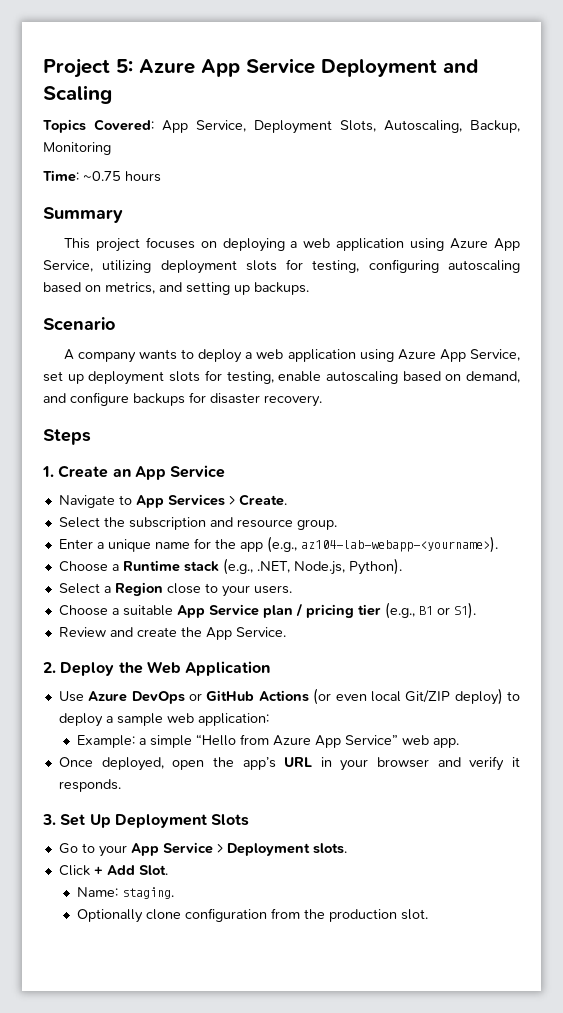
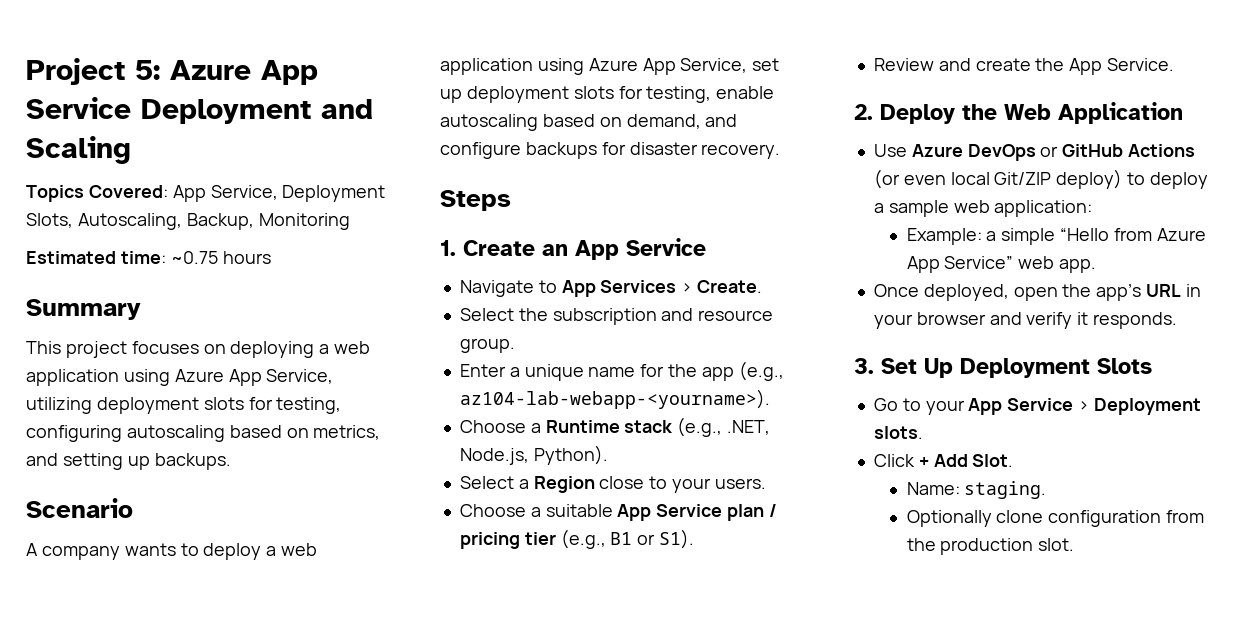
- Time: ~0.75 hours
+ Estimated time: ~0.75 hours

